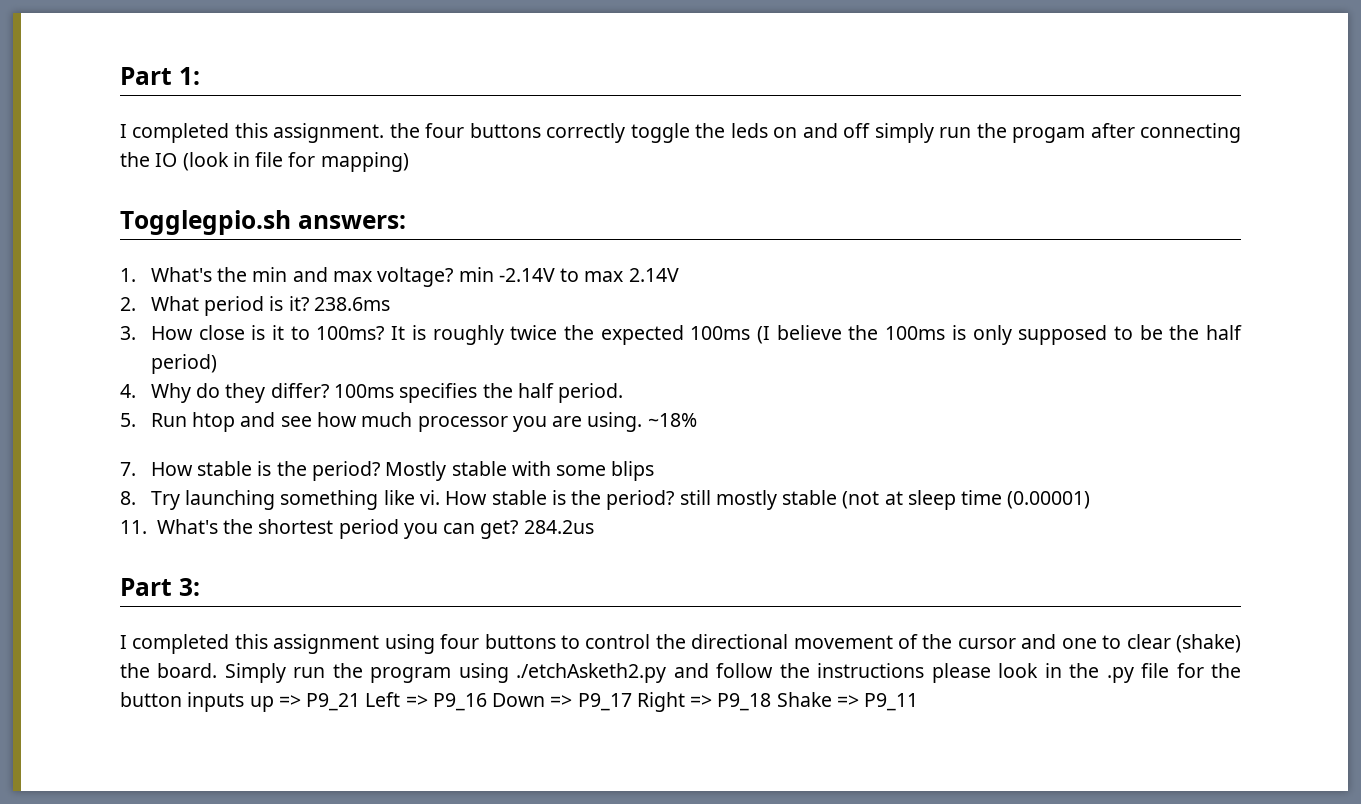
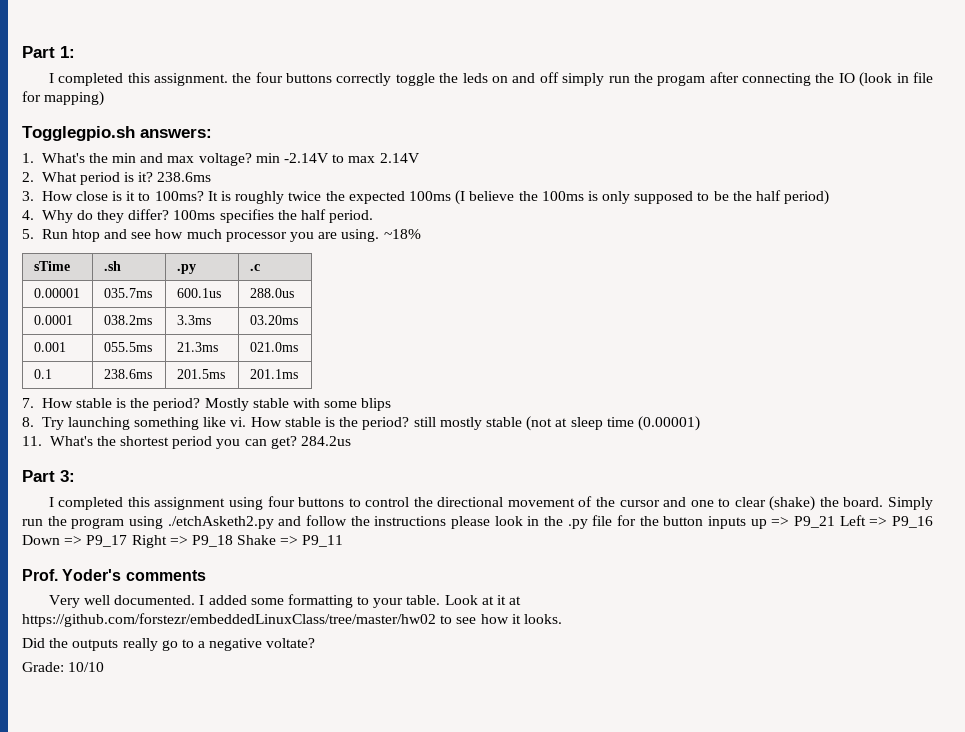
+ sTime | .sh | .py | .c
+ 0.00001 | 035.7ms | 600.1us | 288.0us
+ 0.0001 | 038.2ms | 3.3ms | 03.20ms
+ 0.001 | 055.5ms | 21.3ms | 021.0ms
+ 0.1 | 238.6ms | 201.5ms | 201.1ms
+ Prof. Yoder's comments
+ Very well documented. I added some formatting to your table. Look at it at https://github.com/forstezr/embeddedLinuxClass/tree/master/hw02 to see how it looks.
+ Did the outputs really go to a negative voltate?
+ Grade: 10/10

